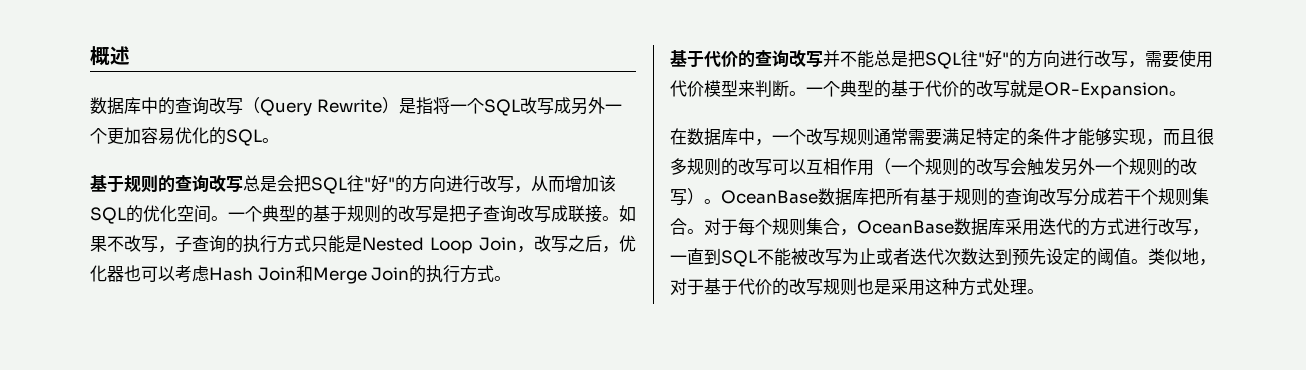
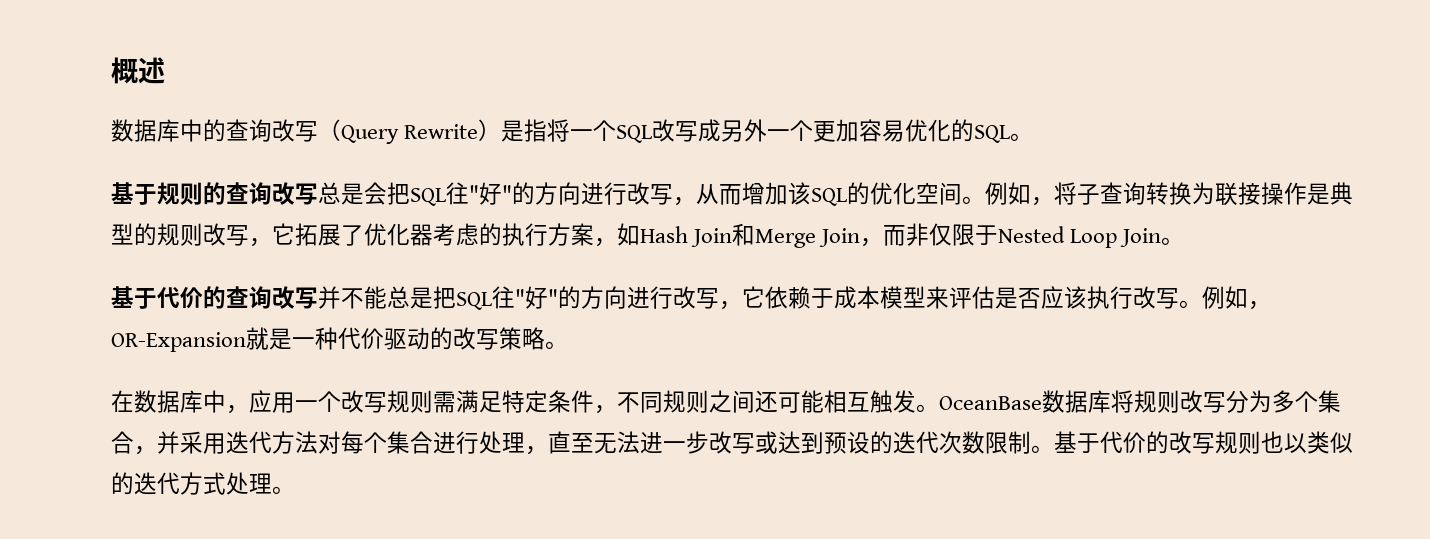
- 一个典型的基于规则的改写是把子查询改写成联接。如果不改写，子查询的执行方式只能是Nested Loop Join，改写之后，优化器也可以考虑Hash Join和Merge Join的执行方式。
+ 例如，将子查询转换为联接操作是典型的规则改写，它拓展了优化器考虑的执行方案，如Hash Join和Merge Join，而非仅限于Nested Loop Join。
- 基于代价的查询改写并不能总是把SQL往"好"的方向进行改写，需要使用代价模型来判断。一个典型的基于代价的改写就是OR-Expansion。
+ 基于代价的查询改写并不能总是把SQL往"好"的方向进行改写，它依赖于成本模型来评估是否应该执行改写。例如，OR-Expansion就是一种代价驱动的改写策略。
- 在数据库中，一个改写规则通常需要满足特定的条件才能够实现，而且很多规则的改写可以互相作用（一个规则的改写会触发另外一个规则的改写）。OceanBase数据库把所有基于规则的查询改写分成若干个规则集合。对于每个规则集合，OceanBase数据库采用迭代的方式进行改写，一直到SQL不能被改写为止或者迭代次数达到预先设定的阈值。类似地，对于基于代价的改写规则也是采用这种方式处理。
+ 在数据库中，应用一个改写规则需满足特定条件，不同规则之间还可能相互触发。OceanBase数据库将规则改写分为多个集合，并采用迭代方法对每个集合进行处理，直至无法进一步改写或达到预设的迭代次数限制。基于代价的改写规则也以类似的迭代方式处理。

